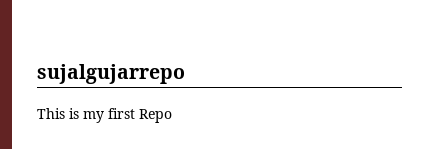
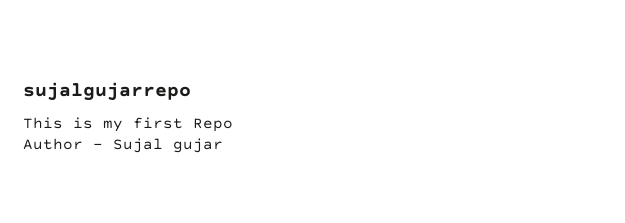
+ Author - Sujal gujar

